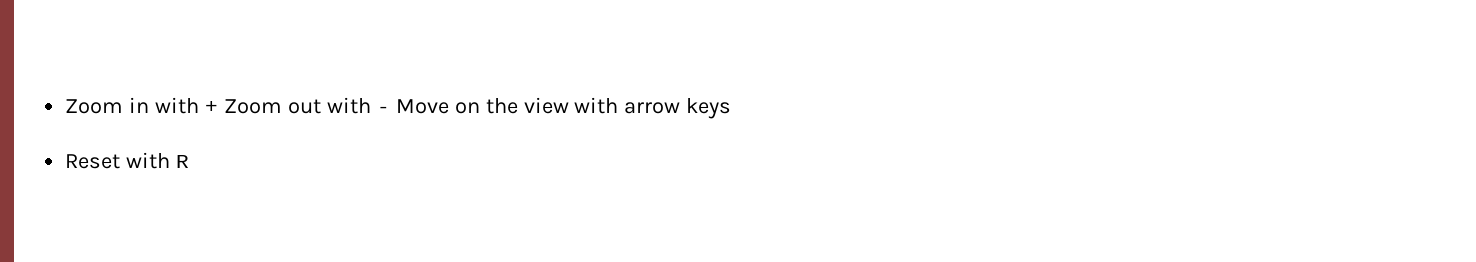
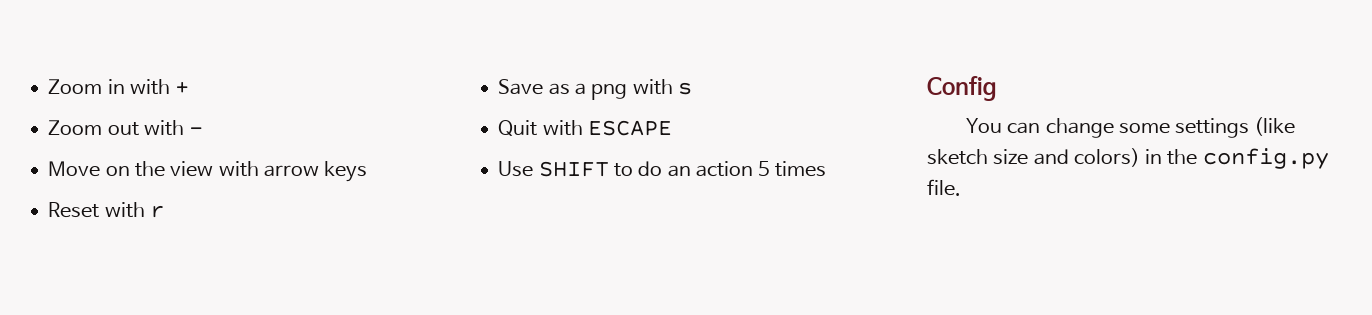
- Zoom in with + Zoom out with - Move on the view with arrow keys
+ Zoom in with +
+ Zoom out with -
+ Move on the view with arrow keys
- Reset with R
+ Reset with r
+ Save as a png with s
+ Quit with ESCAPE
+ Use SHIFT to do an action 5 times
+ Config
+ You can change some settings (like sketch size and colors) in the config.py file.

